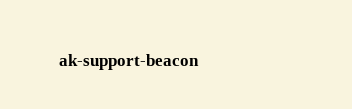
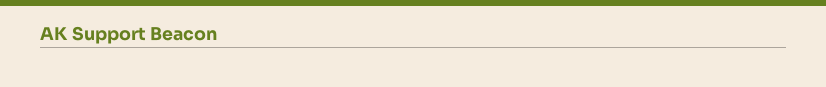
- ak-support-beacon
+ AK Support Beacon

